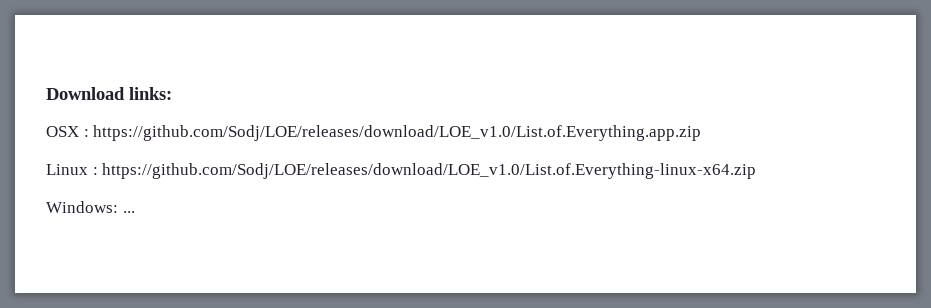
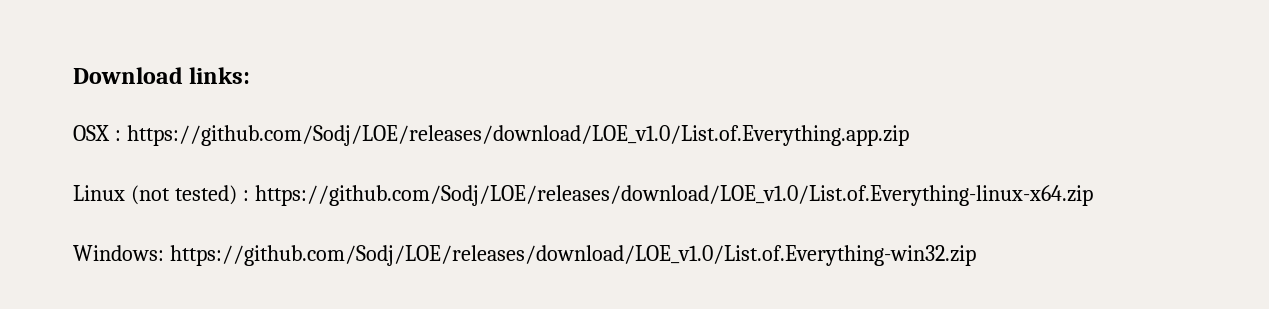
- Linux : https://github.com/Sodj/LOE/releases/download/LOE_v1.0/List.of.Everything-linux-x64.zip
+ Linux (not tested) : https://github.com/Sodj/LOE/releases/download/LOE_v1.0/List.of.Everything-linux-x64.zip
- Windows: ...
+ Windows: https://github.com/Sodj/LOE/releases/download/LOE_v1.0/List.of.Everything-win32.zip

